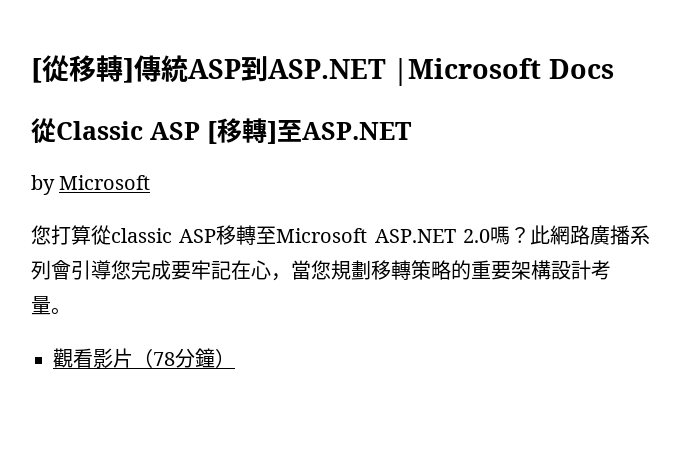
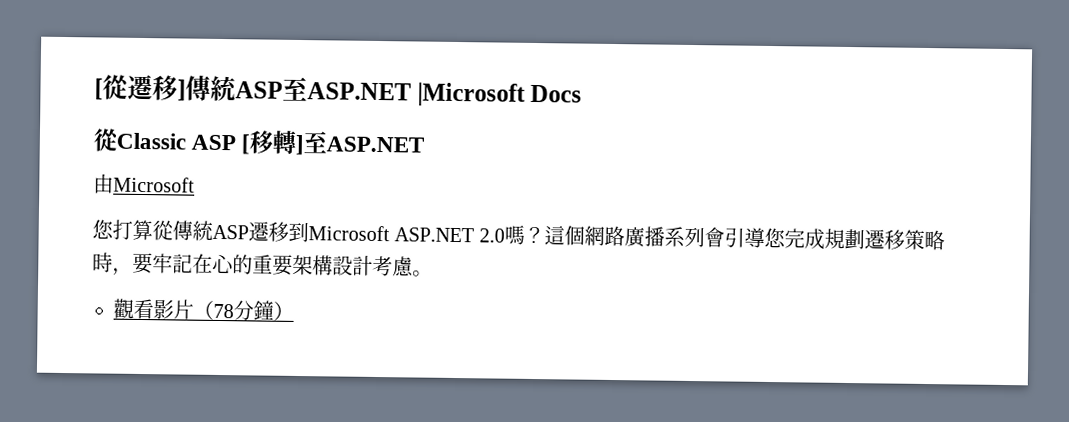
- [從移轉]傳統ASP到ASP.NET |Microsoft Docs
+ [從遷移]傳統ASP至ASP.NET |Microsoft Docs
- by Microsoft
+ 由Microsoft
- 您打算從classic ASP移轉至Microsoft ASP.NET 2.0嗎？
+ 您打算從傳統ASP遷移到Microsoft ASP.NET 2.0嗎？
- 此網路廣播系列會引導您完成要牢記在心，當您規劃移轉策略的重要架構設計考量。
+ 這個網路廣播系列會引導您完成規劃遷移策略時，要牢記在心的重要架構設計考慮。

